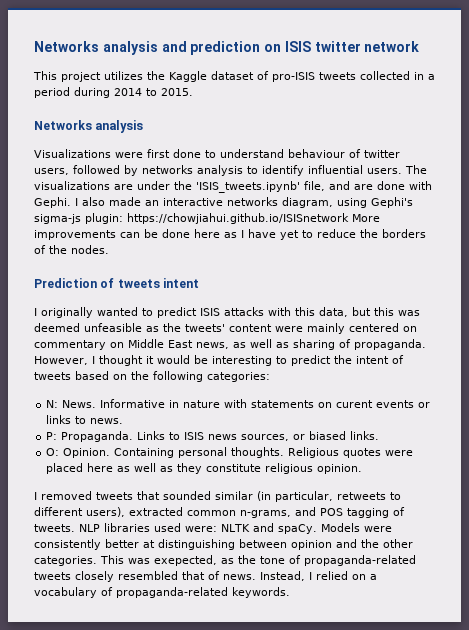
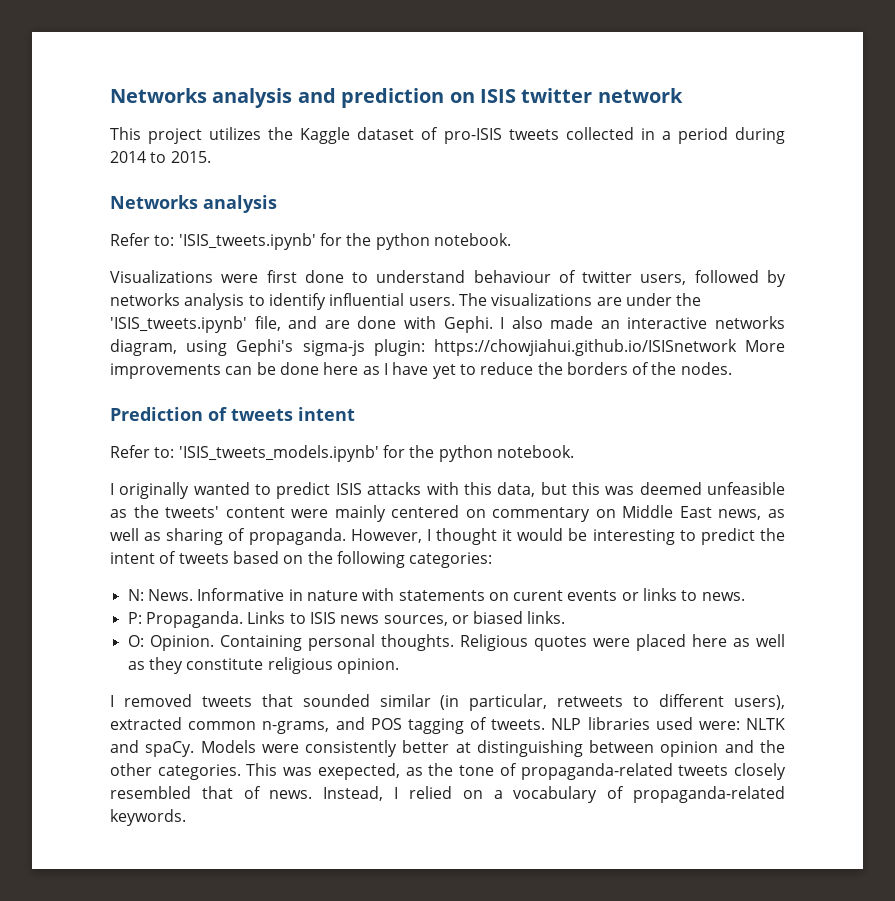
+ Refer to: 'ISIS_tweets.ipynb' for the python notebook.
+ Refer to: 'ISIS_tweets_models.ipynb' for the python notebook.

